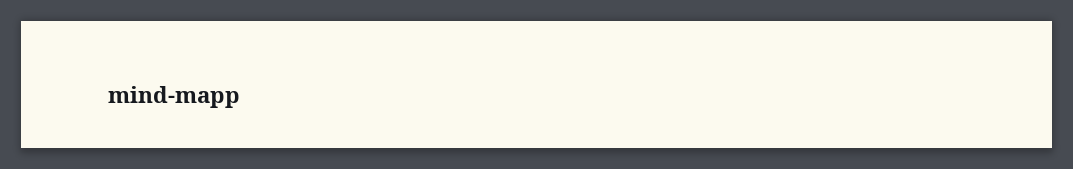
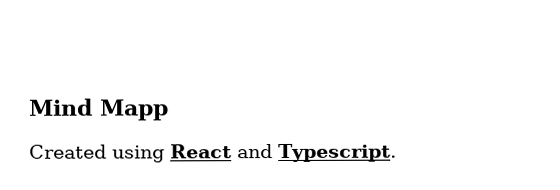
- mind-mapp
+ Mind Mapp
+ Created using React and Typescript.

